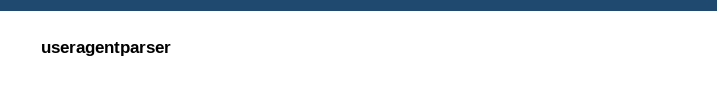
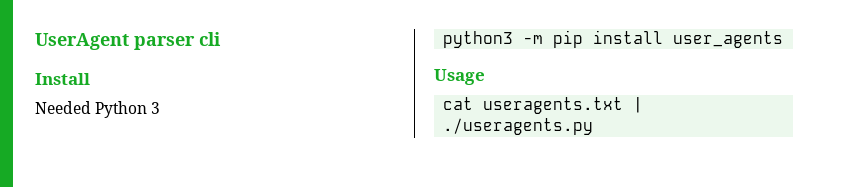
- useragentparser
+ UserAgent parser cli
+ Install
+ Needed Python 3
+ python3 -m pip install user_agents
+ Usage
+ cat useragents.txt | ./useragents.py

